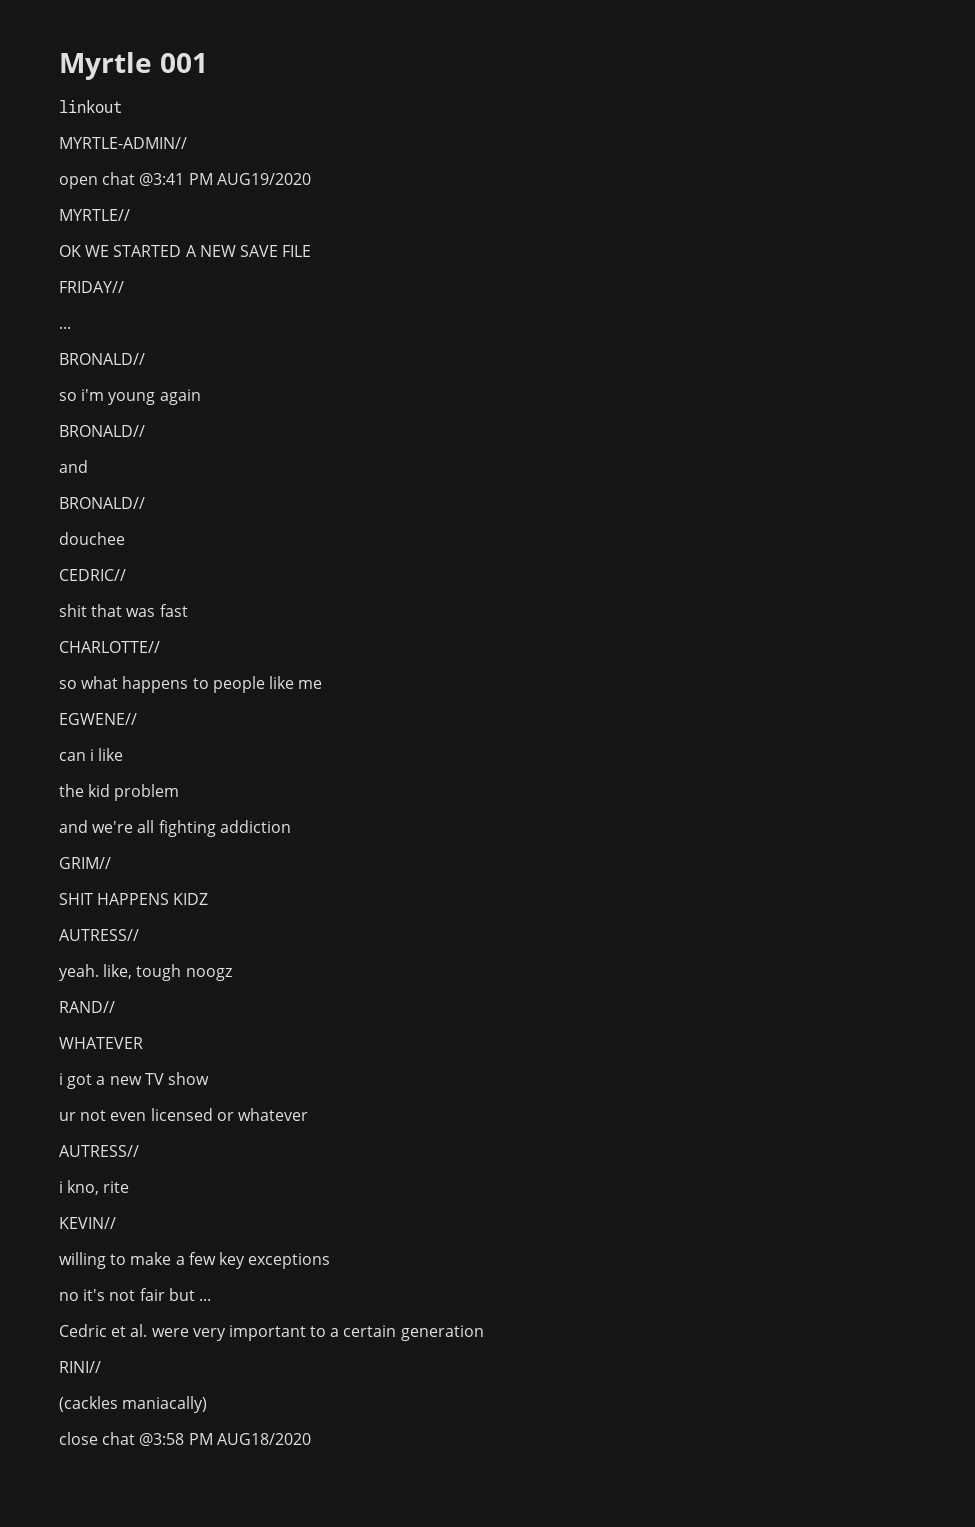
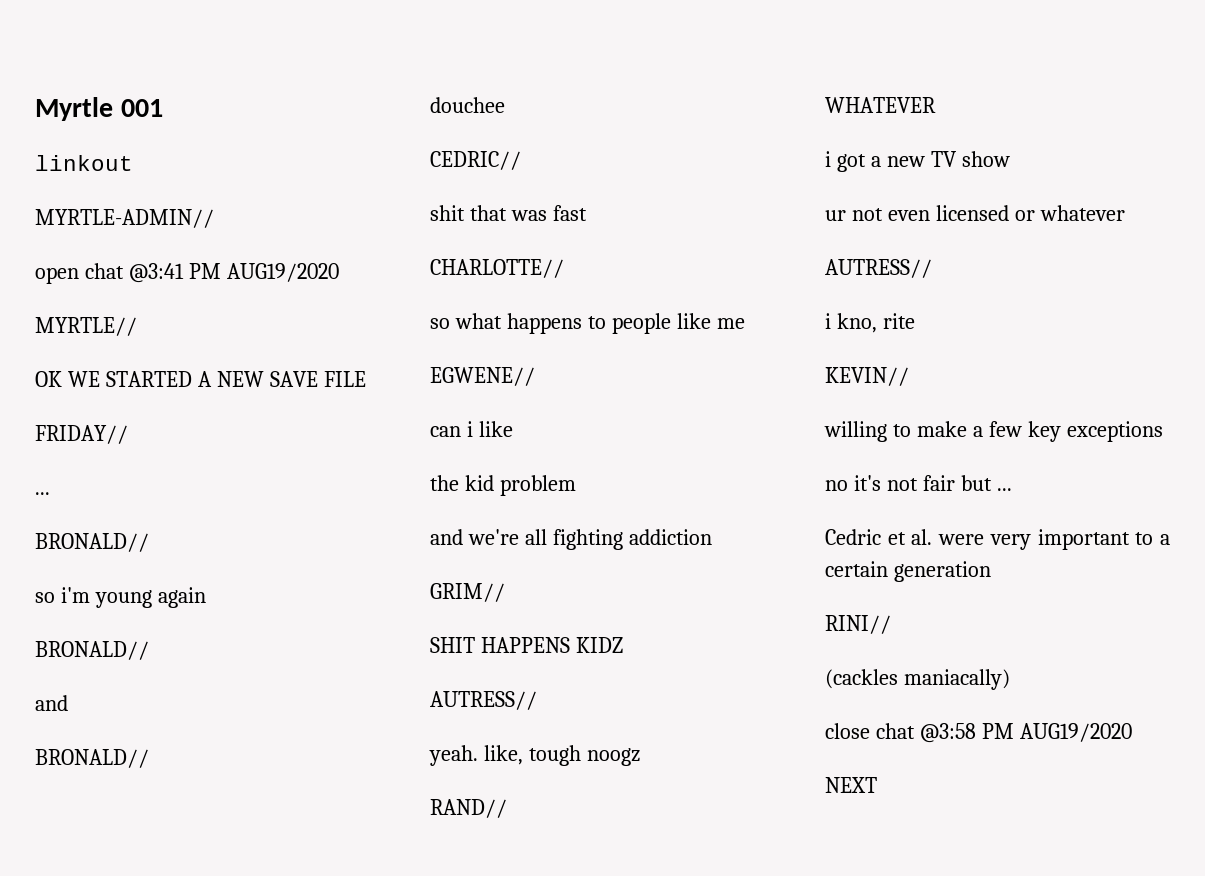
- close chat @3:58 PM AUG18/2020
+ close chat @3:58 PM AUG19/2020
+ NEXT

